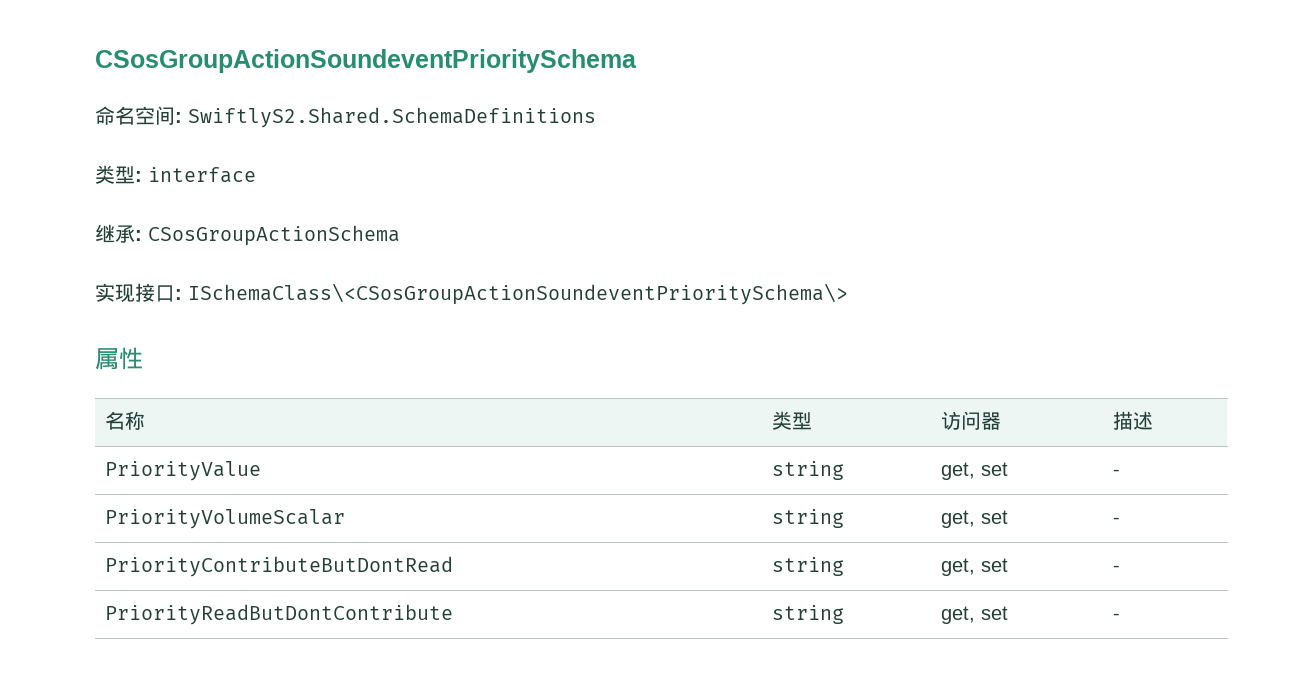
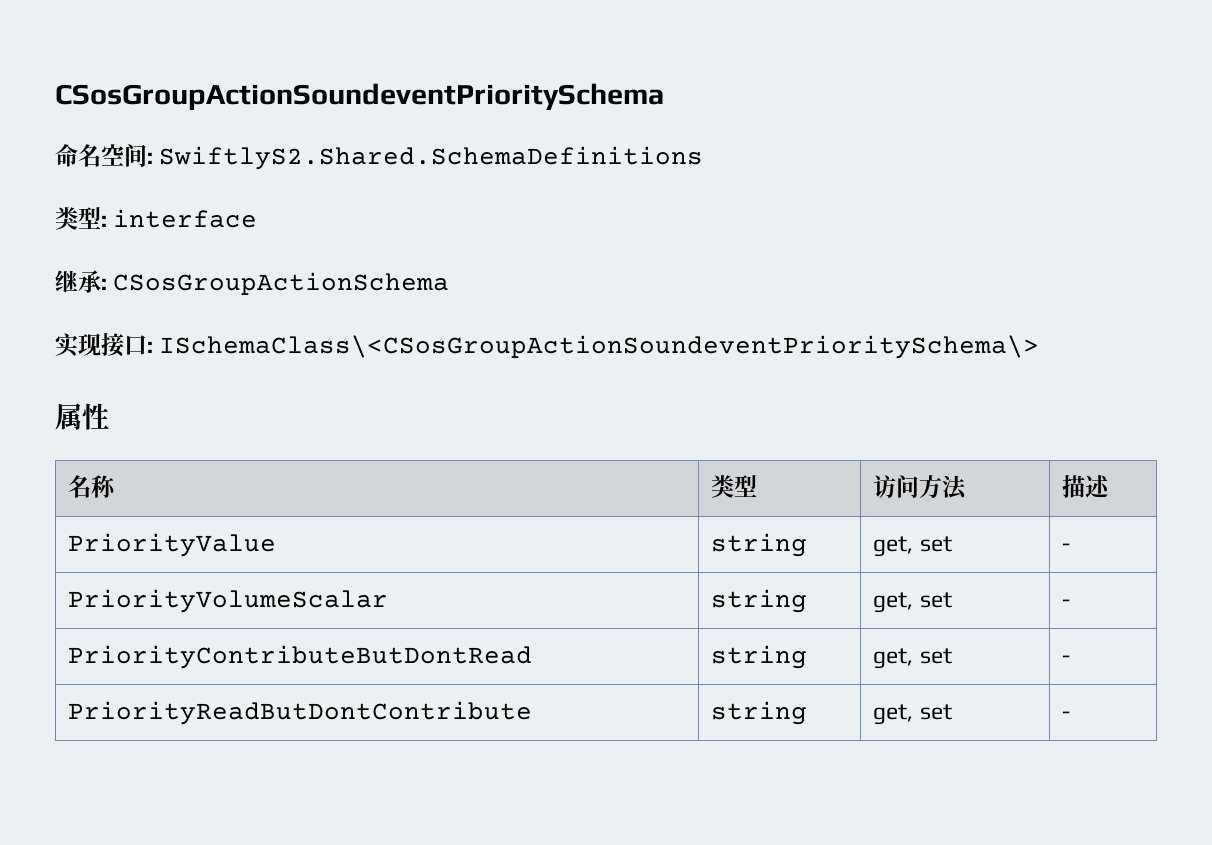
- 名称 | 类型 | 访问器 | 描述
+ 名称 | 类型 | 访问方法 | 描述

